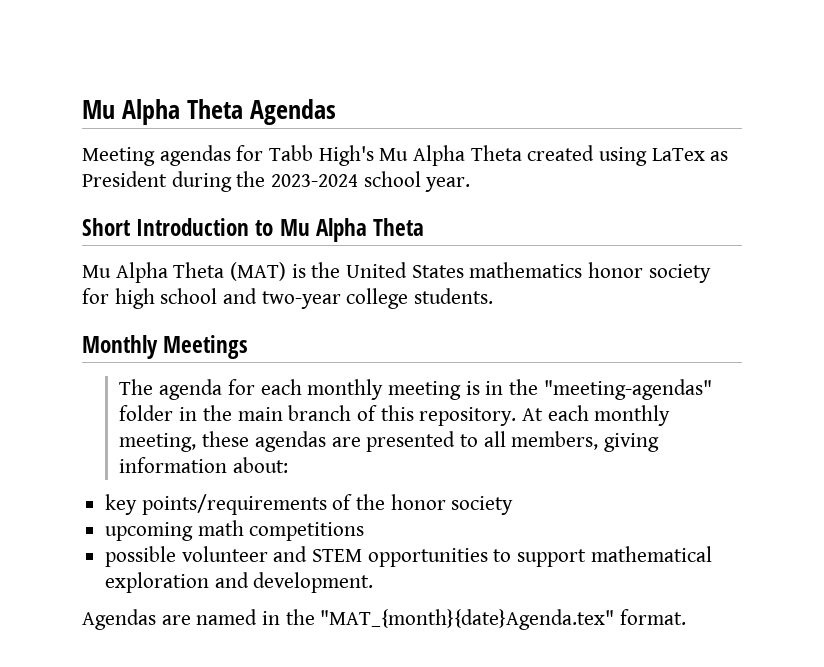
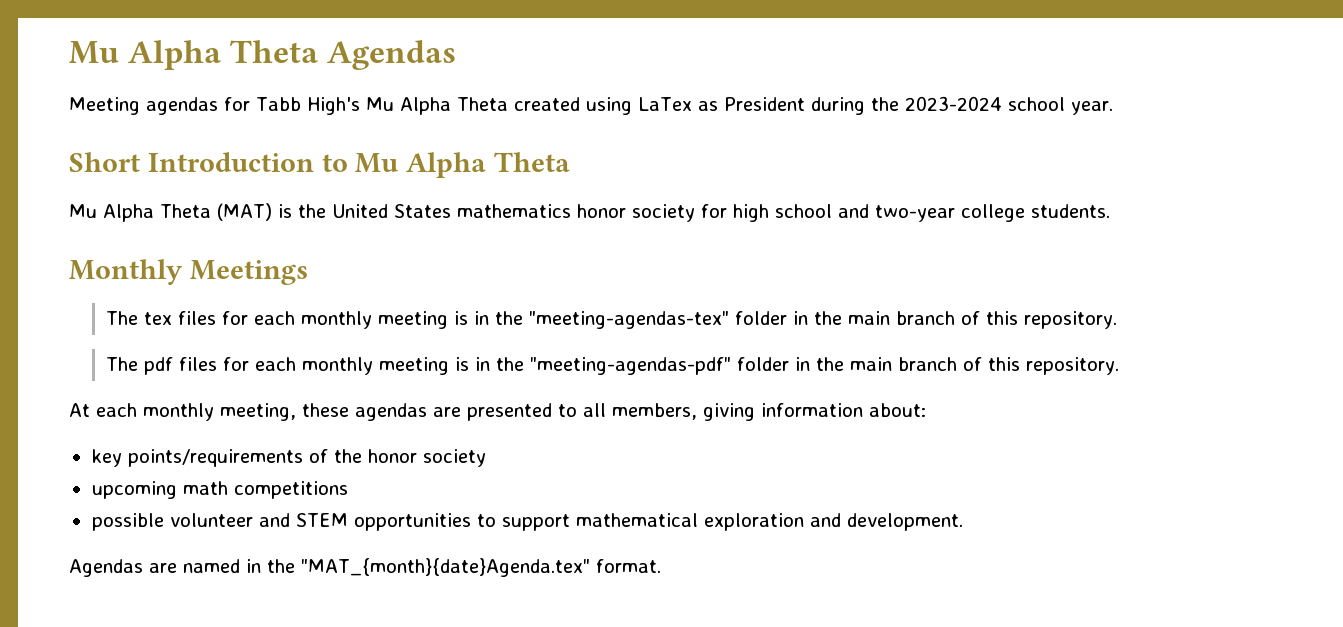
- The agenda for each monthly meeting is in the "meeting-agendas" folder in the main branch of this repository. At each monthly meeting, these agendas are presented to all members, giving information about:
+ The tex files for each monthly meeting is in the "meeting-agendas-tex" folder in the main branch of this repository.
+ The pdf files for each monthly meeting is in the "meeting-agendas-pdf" folder in the main branch of this repository.
+ At each monthly meeting, these agendas are presented to all members, giving information about:

